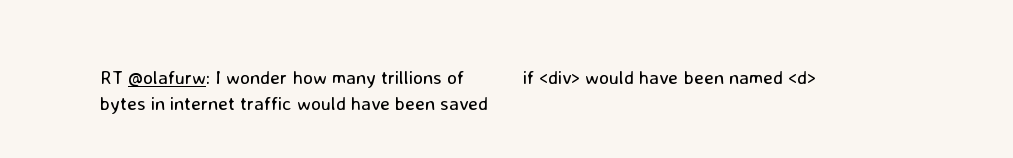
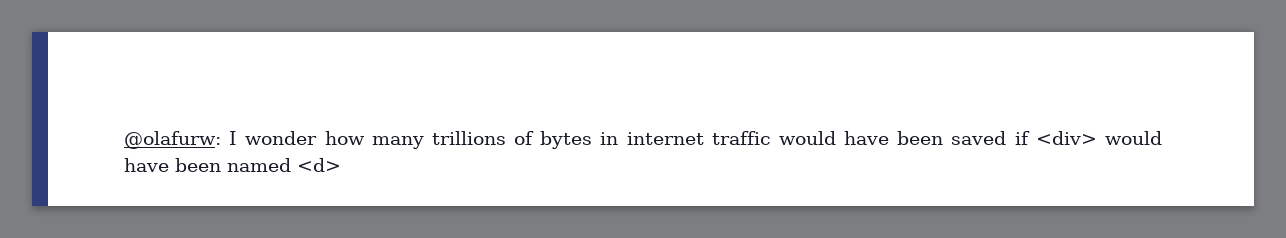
- RT @olafurw: I wonder how many trillions of bytes in internet traffic would have been saved if <div> would have been named <d>
+ @olafurw: I wonder how many trillions of bytes in internet traffic would have been saved if <div> would have been named <d>

